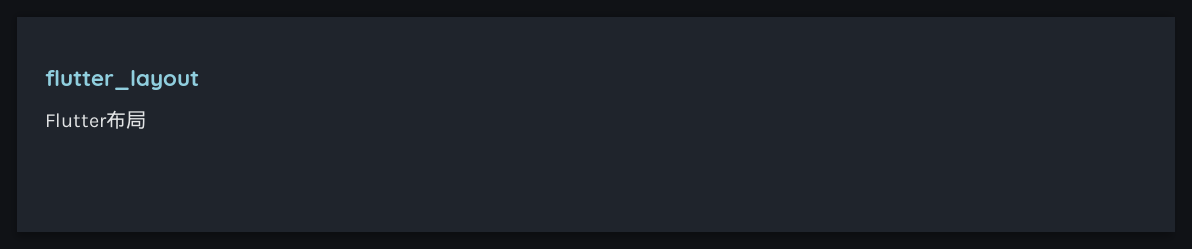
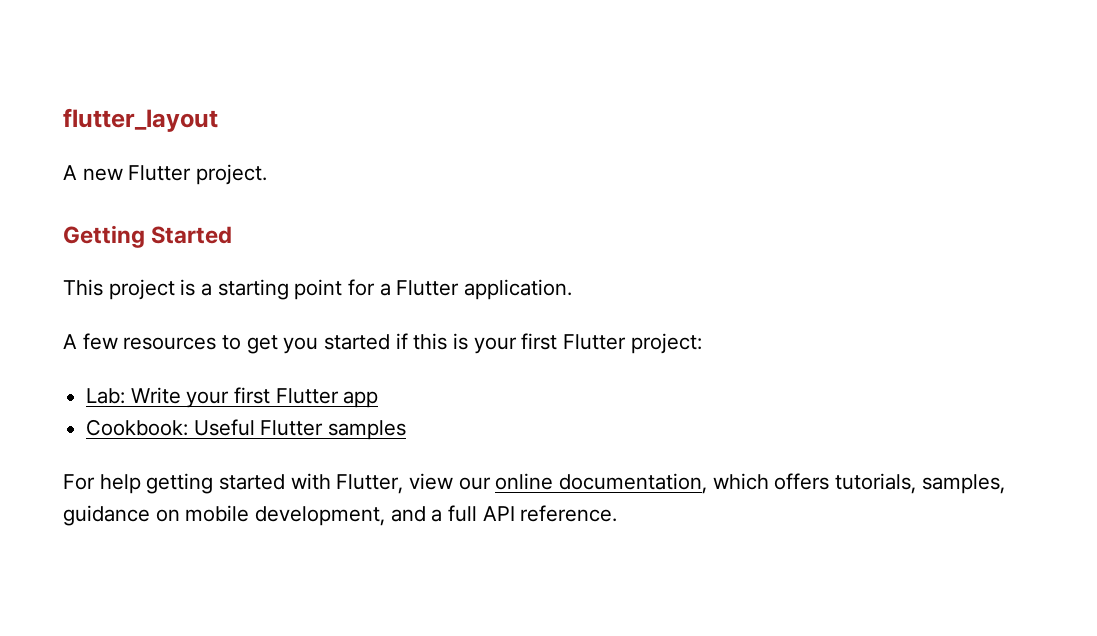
- Flutter布局
+ A new Flutter project.
+ Getting Started
+ This project is a starting point for a Flutter application.
+ A few resources to get you started if this is your first Flutter project:
+ Lab: Write your first Flutter app
+ Cookbook: Useful Flutter samples
+ For help getting started with Flutter, view our online documentation, which offers tutorials, samples, guidance on mobile development, and a full API reference.

